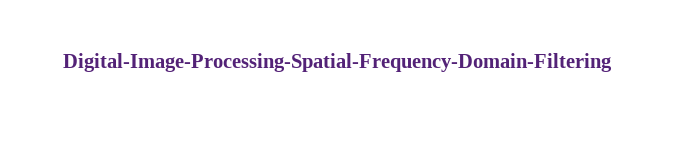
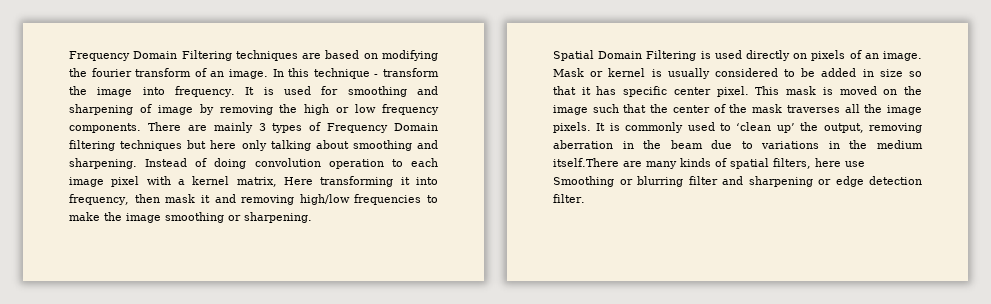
- Digital-Image-Processing-Spatial-Frequency-Domain-Filtering
+ Frequency Domain Filtering techniques are based on modifying the fourier transform of an image. In this technique - transform the image into frequency. It is used for smoothing and sharpening of image by removing the high or low frequency components. There are mainly 3 types of Frequency Domain filtering techniques but here only talking about smoothing and sharpening. Instead of doing convolution operation to each image pixel with a kernel matrix, Here transforming it into frequency, then mask it and removing high/low frequencies to make the image smoothing or sharpening.
+ Spatial Domain Filtering is used directly on pixels of an image. Mask or kernel is usually considered to be added in size so that it has specific center pixel. This mask is moved on the image such that the center of the mask traverses all the image pixels. It is commonly used to ‘clean up’ the output, removing aberration in the beam due to variations in the medium itself.There are many kinds of spatial filters, here use Smoothing or blurring filter and sharpening or edge detection filter.

